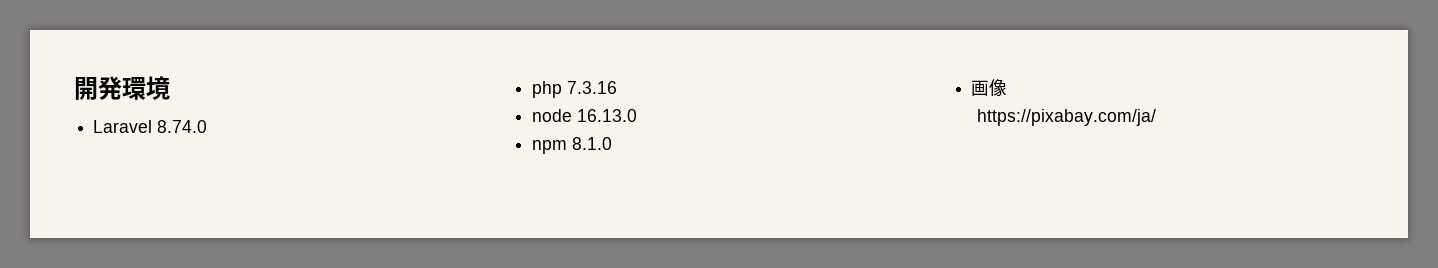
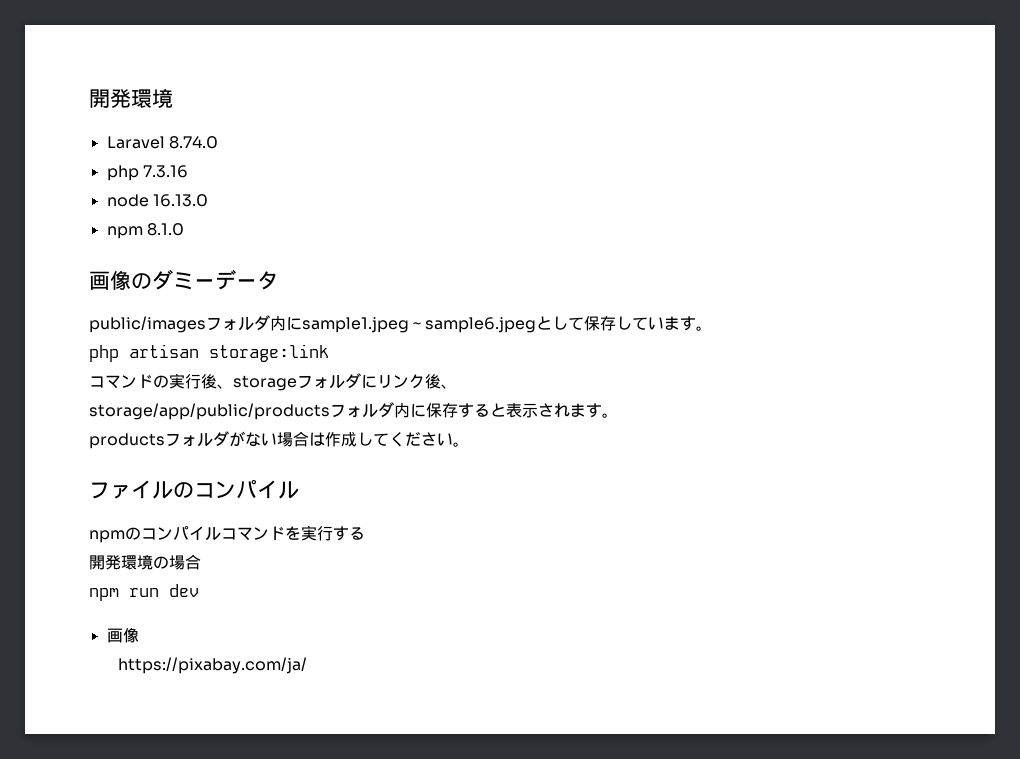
+ 画像のダミーデータ
+ public/imagesフォルダ内にsample1.jpeg～sample6.jpegとして保存しています。
+ php artisan storage:link
+ コマンドの実行後、storageフォルダにリンク後、
+ storage/app/public/productsフォルダ内に保存すると表示されます。
+ productsフォルダがない場合は作成してください。
+ ファイルのコンパイル
+ npmのコンパイルコマンドを実行する
+ 開発環境の場合
+ npm run dev

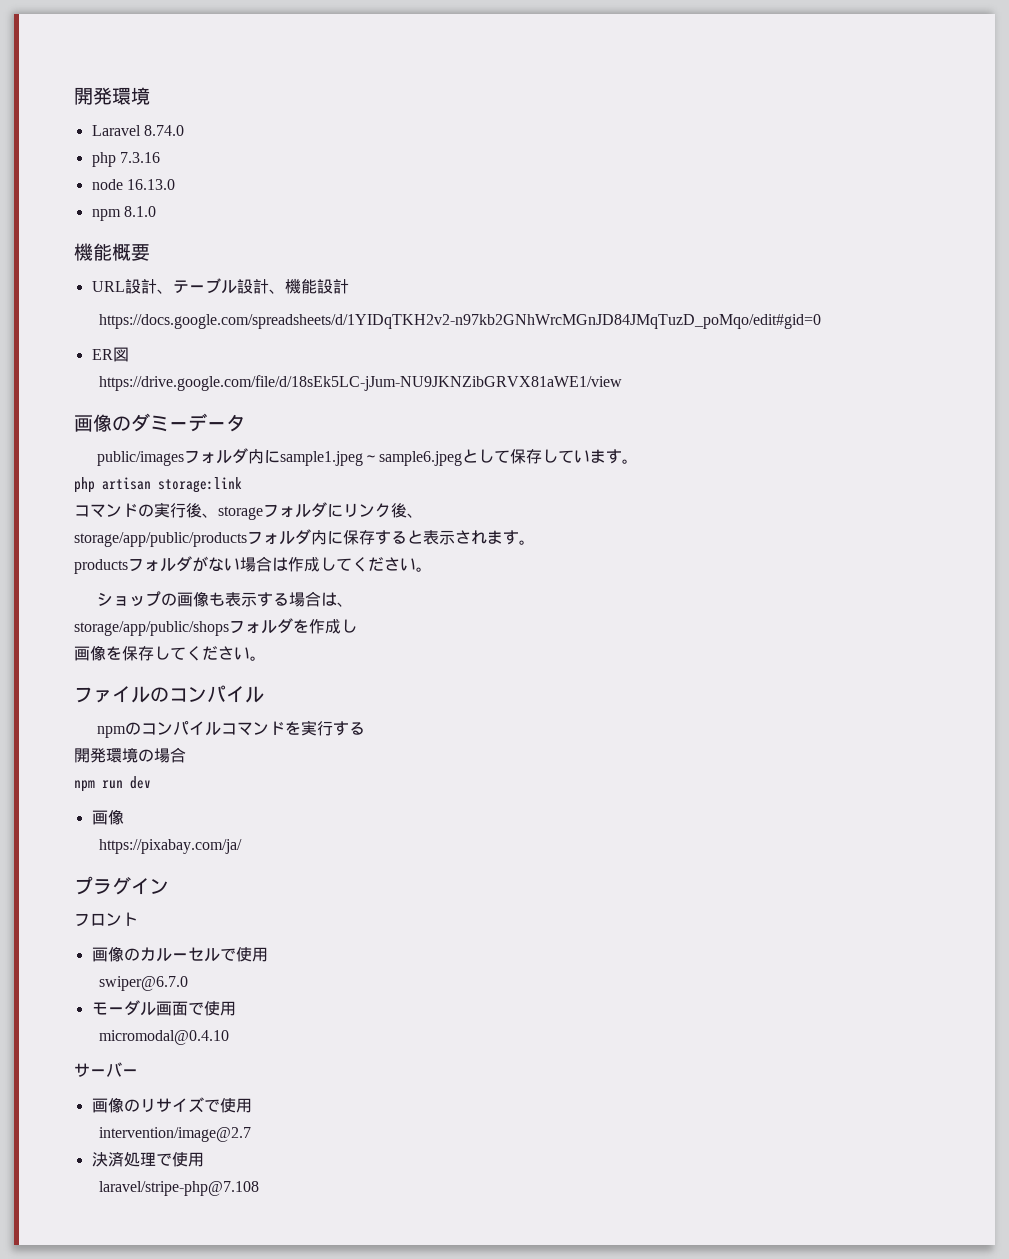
+ 機能概要
+ URL設計、テーブル設計、機能設計
+ https://docs.google.com/spreadsheets/d/1YIDqTKH2v2-n97kb2GNhWrcMGnJD84JMqTuzD_poMqo/edit#gid=0
+ ER図
+ https://drive.google.com/file/d/18sEk5LC-jJum-NU9JKNZibGRVX81aWE1/view
+ ショップの画像も表示する場合は、
+ storage/app/public/shopsフォルダを作成し
+ 画像を保存してください。
+ プラグイン
+ フロント
+ 画像のカルーセルで使用
+ swiper@6.7.0
+ モーダル画面で使用
+ micromodal@0.4.10
+ サーバー
+ 画像のリサイズで使用
+ intervention/image@2.7
+ 決済処理で使用
+ laravel/stripe-php@7.108

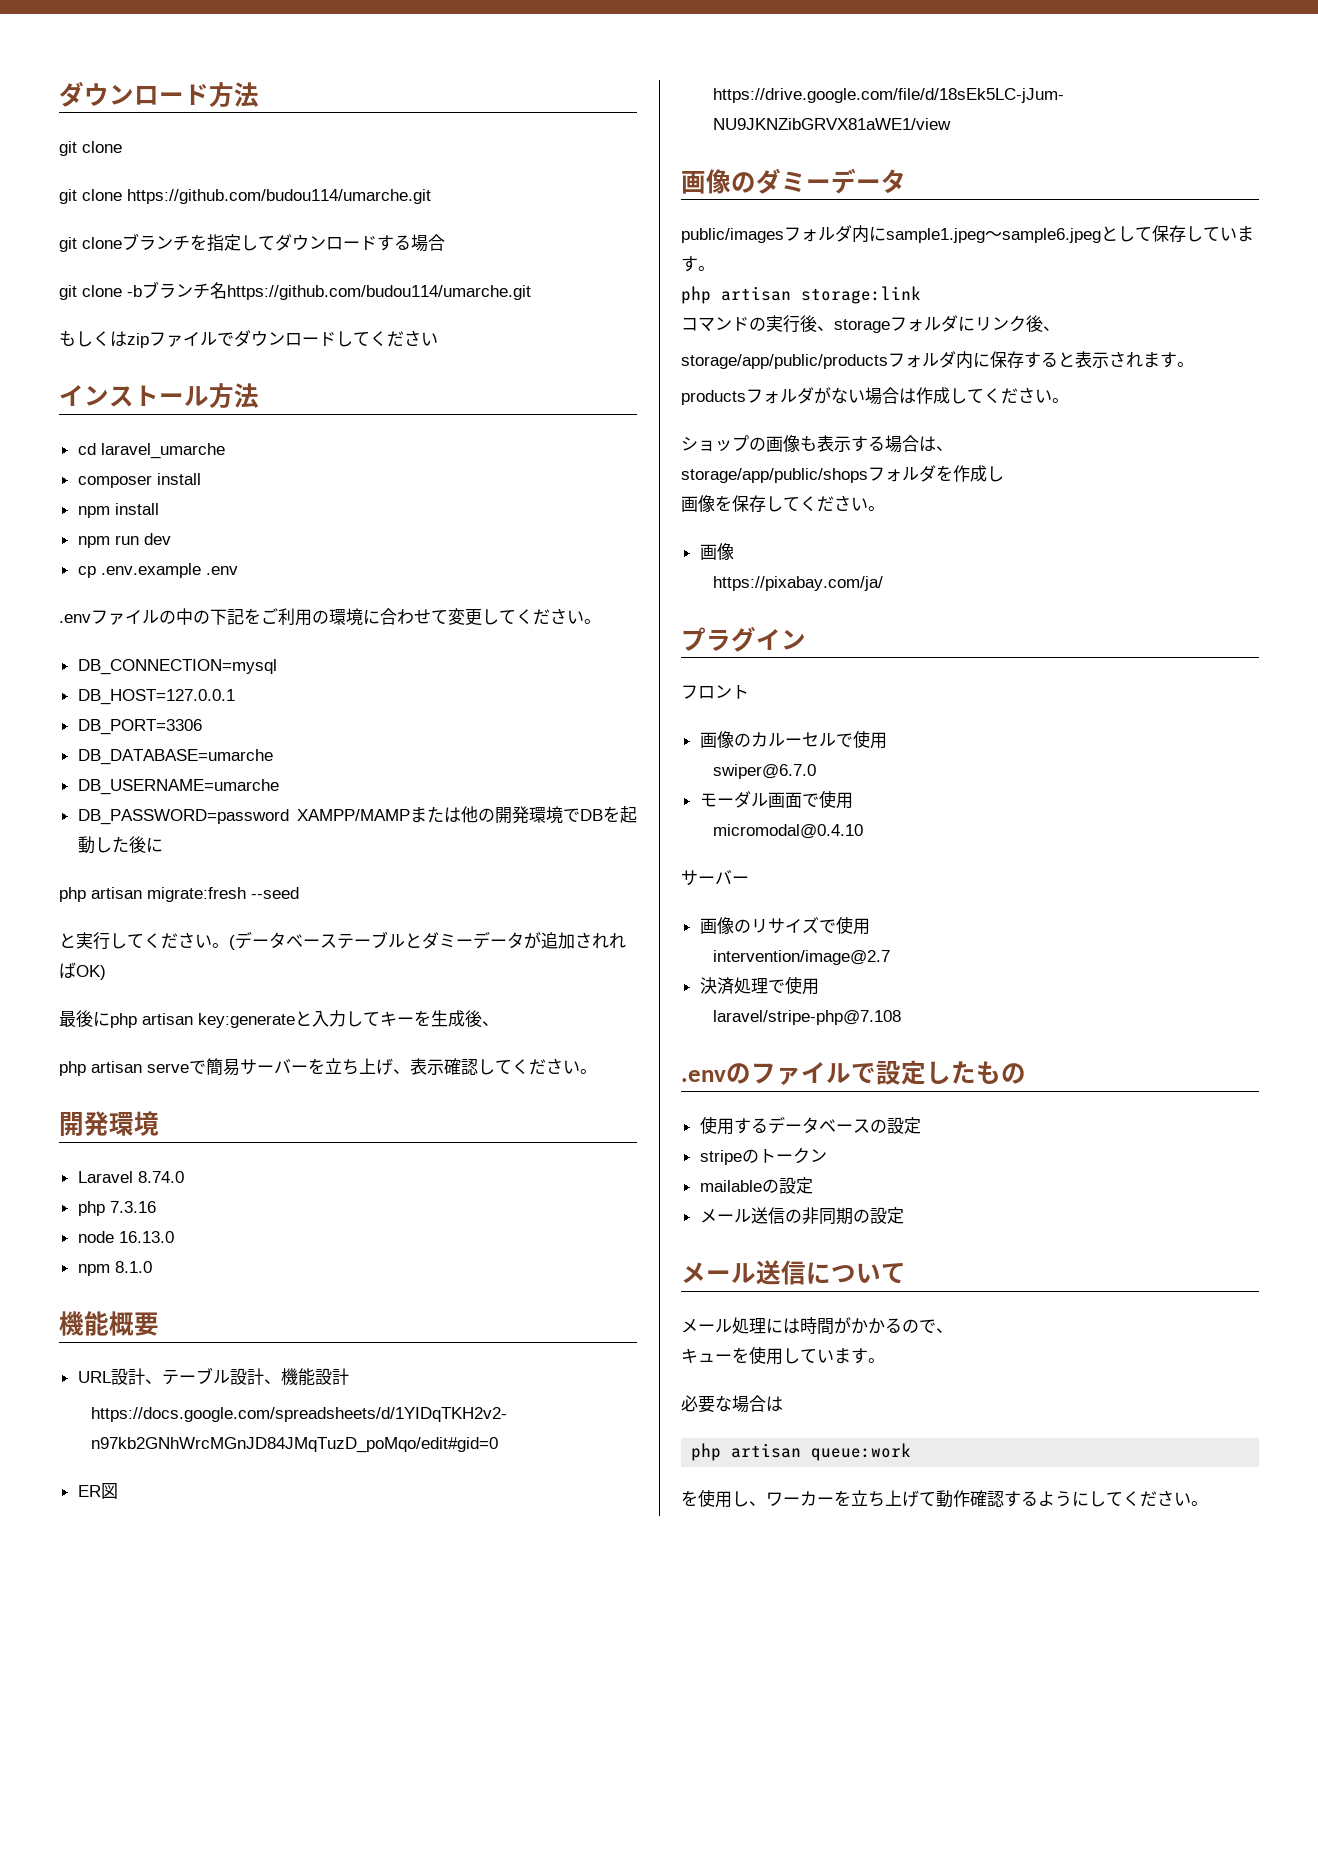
+ ダウンロード方法
+ git clone
+ git clone https://github.com/budou114/umarche.git
+ git cloneブランチを指定してダウンロードする場合
+ git clone -bブランチ名https://github.com/budou114/umarche.git
+ もしくはzipファイルでダウンロードしてください
+ インストール方法
+ cd laravel_umarche
+ composer install
+ npm install
+ npm run dev
+ cp .env.example .env
+ .envファイルの中の下記をご利用の環境に合わせて変更してください。
+ DB_CONNECTION=mysql
+ DB_HOST=127.0.0.1
+ DB_PORT=3306
+ DB_DATABASE=umarche
+ DB_USERNAME=umarche
+ DB_PASSWORD=password XAMPP/MAMPまたは他の開発環境でDBを起動した後に
+ php artisan migrate:fresh --seed
+ と実行してください。(データベーステーブルとダミーデータが追加されればOK)
+ 最後にphp artisan key:generateと入力してキーを生成後、
+ php artisan serveで簡易サーバーを立ち上げ、表示確認してください。
- ファイルのコンパイル
- npmのコンパイルコマンドを実行する
- 開発環境の場合
- npm run dev
+ .envのファイルで設定したもの
+ 使用するデータベースの設定
+ stripeのトークン
+ mailableの設定
+ メール送信の非同期の設定
+ メール送信について
+ メール処理には時間がかかるので、
+ キューを使用しています。
+ 必要な場合は
+ php artisan queue:work
+ を使用し、ワーカーを立ち上げて動作確認するようにしてください。

